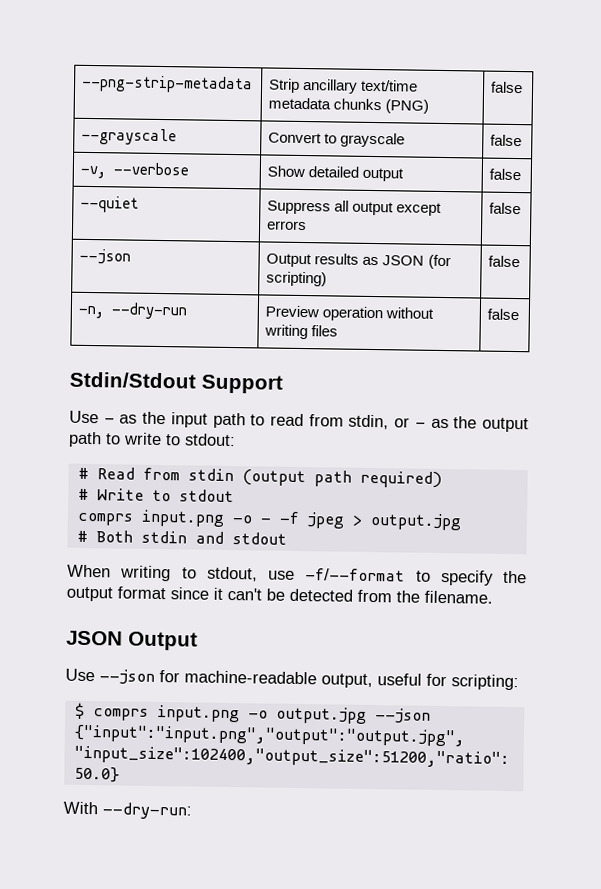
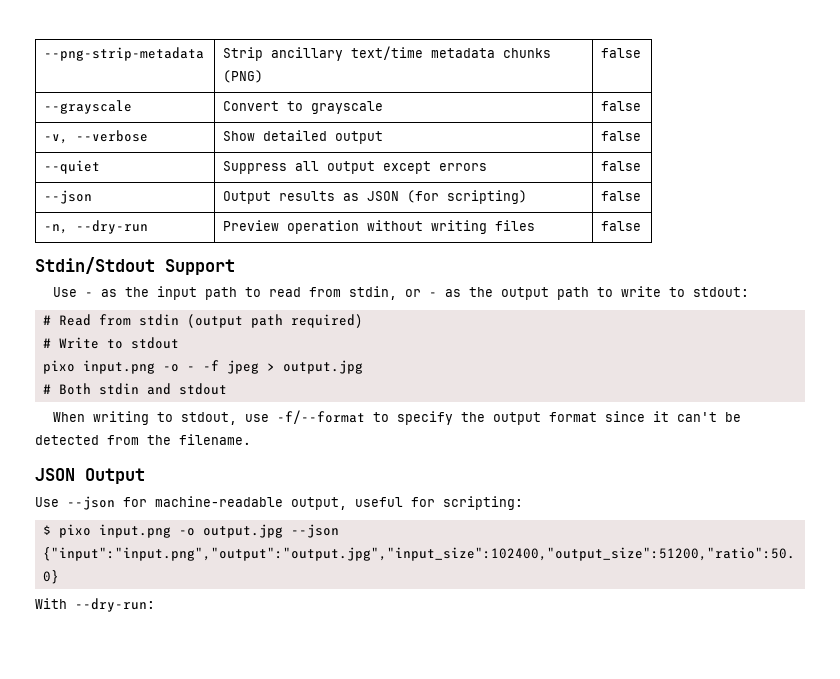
- comprs input.png -o - -f jpeg > output.jpg
+ pixo input.png -o - -f jpeg > output.jpg
- $ comprs input.png -o output.jpg --json
+ $ pixo input.png -o output.jpg --json

